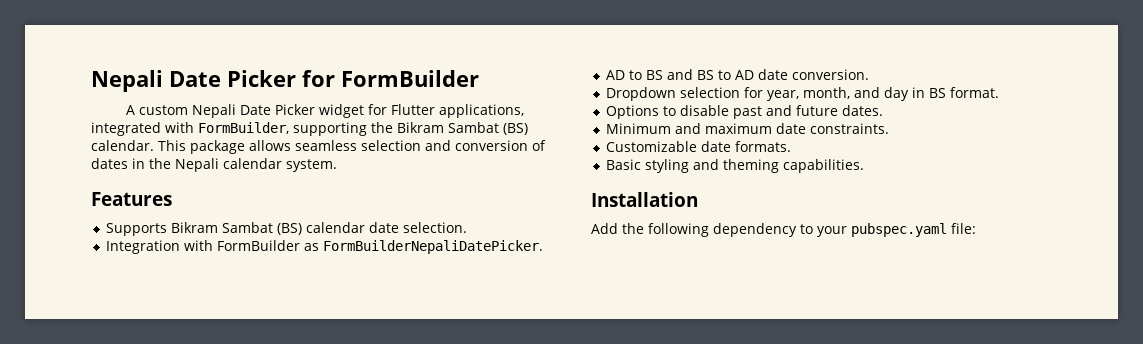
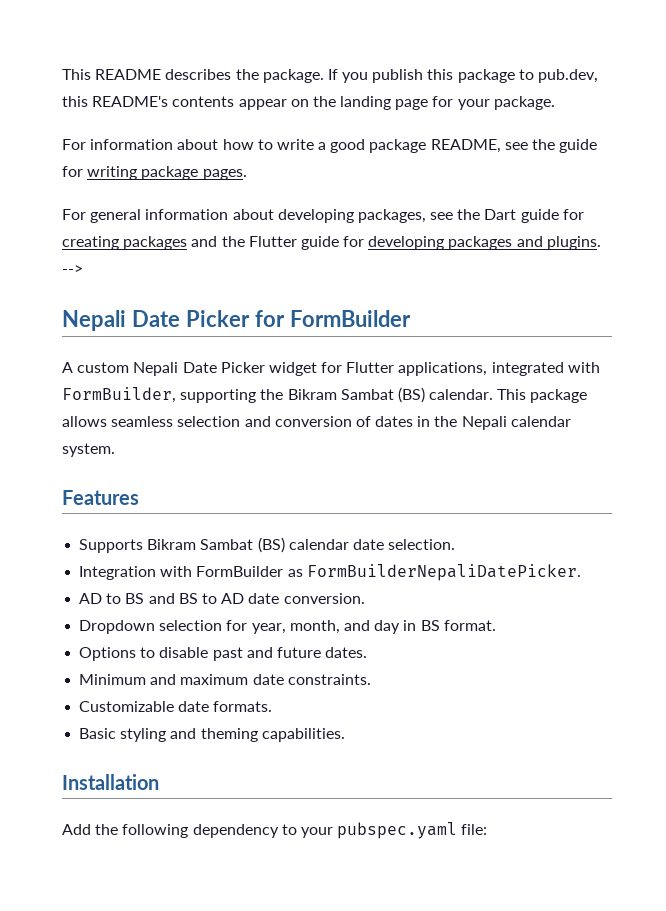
+ This README describes the package. If you publish this package to pub.dev, this README's contents appear on the landing page for your package.
+ For information about how to write a good package README, see the guide for writing package pages.
+ For general information about developing packages, see the Dart guide for creating packages and the Flutter guide for developing packages and plugins. -->

